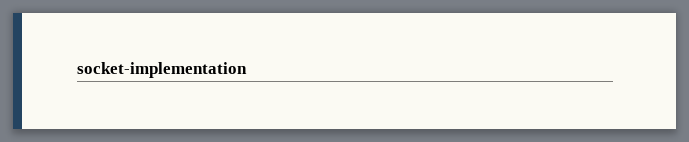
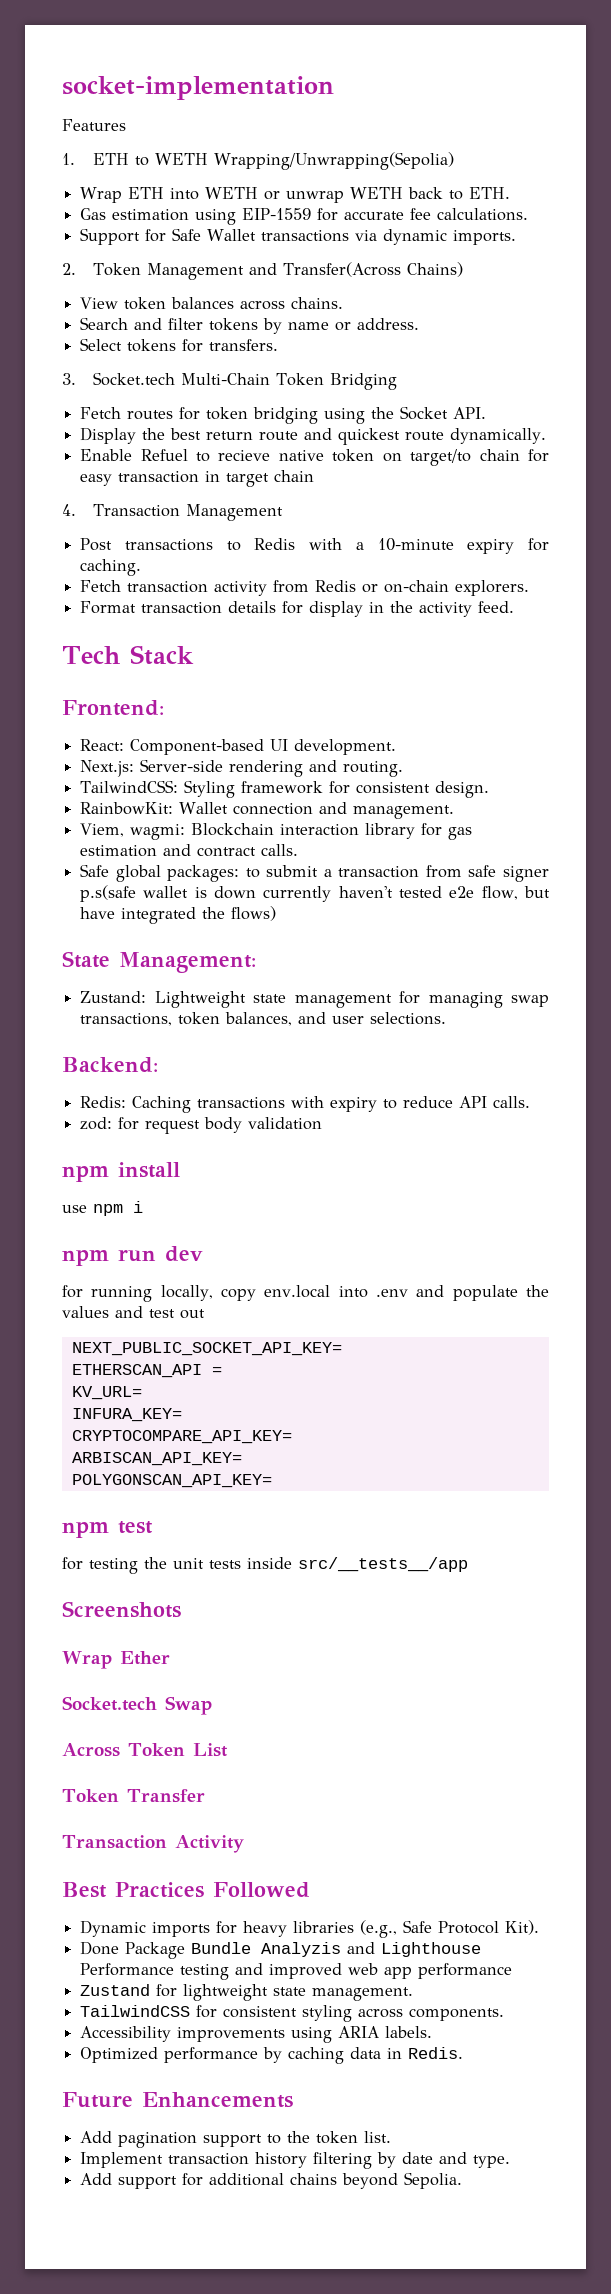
+ Features
+ 1. ETH to WETH Wrapping/Unwrapping(Sepolia)
+ Wrap ETH into WETH or unwrap WETH back to ETH.
+ Gas estimation using EIP-1559 for accurate fee calculations.
+ Support for Safe Wallet transactions via dynamic imports.
+ 2. Token Management and Transfer(Across Chains)
+ View token balances across chains.
+ Search and filter tokens by name or address.
+ Select tokens for transfers.
+ 3. Socket.tech Multi-Chain Token Bridging
+ Fetch routes for token bridging using the Socket API.
+ Display the best return route and quickest route dynamically.
+ Enable Refuel to recieve native token on target/to chain for easy transaction in target chain
+ 4. Transaction Management
+ Post transactions to Redis with a 10-minute expiry for caching.
+ Fetch transaction activity from Redis or on-chain explorers.
+ Format transaction details for display in the activity feed.
+ Tech Stack
+ Frontend:
+ React: Component-based UI development.
+ Next.js: Server-side rendering and routing.
+ TailwindCSS: Styling framework for consistent design.
+ RainbowKit: Wallet connection and management.
+ Viem, wagmi: Blockchain interaction library for gas estimation and contract calls.
+ Safe global packages: to submit a transaction from safe signer p.s(safe wallet is down currently haven't tested e2e flow, but have integrated the flows)
+ State Management:
+ Zustand: Lightweight state management for managing swap transactions, token balances, and user selections.
+ Backend:
+ Redis: Caching transactions with expiry to reduce API calls.
+ zod: for request body validation
+ npm install
+ use npm i
+ npm run dev
+ for running locally, copy env.local into .env and populate the values and test out
+ NEXT_PUBLIC_SOCKET_API_KEY=
+ ETHERSCAN_API =
+ KV_URL=
+ INFURA_KEY=
+ CRYPTOCOMPARE_API_KEY=
+ ARBISCAN_API_KEY=
+ POLYGONSCAN_API_KEY=
+ npm test
+ for testing the unit tests inside src/__tests__/app
+ Screenshots
+ Wrap Ether
+ Socket.tech Swap
+ Across Token List
+ Token Transfer
+ Transaction Activity
+ Best Practices Followed
+ Dynamic imports for heavy libraries (e.g., Safe Protocol Kit).
+ Done Package Bundle Analyzis and Lighthouse Performance testing and improved web app performance
+ Zustand for lightweight state management.
+ TailwindCSS for consistent styling across components.
+ Accessibility improvements using ARIA labels.
+ Optimized performance by caching data in Redis.
+ Future Enhancements
+ Add pagination support to the token list.
+ Implement transaction history filtering by date and type.
+ Add support for additional chains beyond Sepolia.

